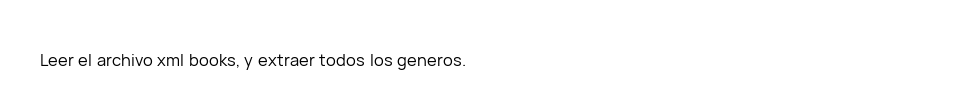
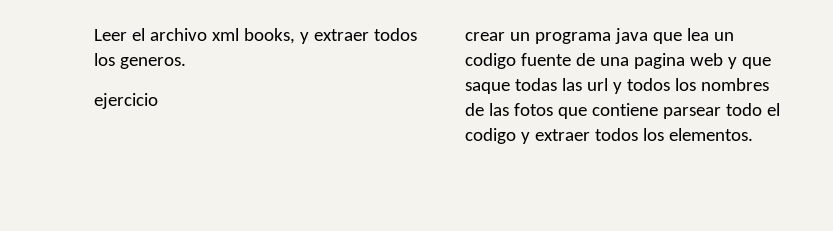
+ ejercicio
+ crear un programa java que lea un codigo fuente de una pagina web y que saque todas las url y todos los nombres de las fotos que contiene parsear todo el codigo y extraer todos los elementos.

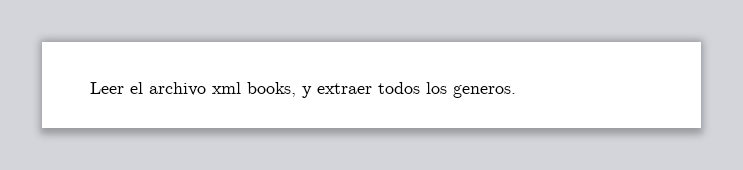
- ejercicio
- crear un programa java que lea un codigo fuente de una pagina web y que saque todas las url y todos los nombres de las fotos que contiene parsear todo el codigo y extraer todos los elementos.

